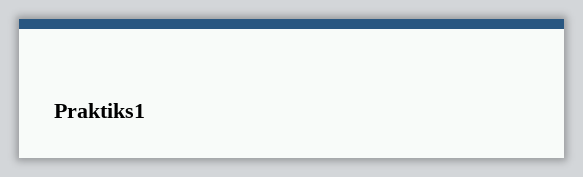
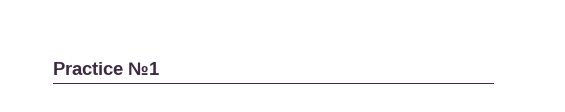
- Praktiks1
+ Practice №1

